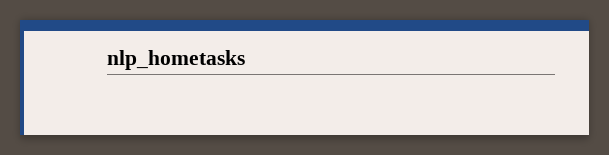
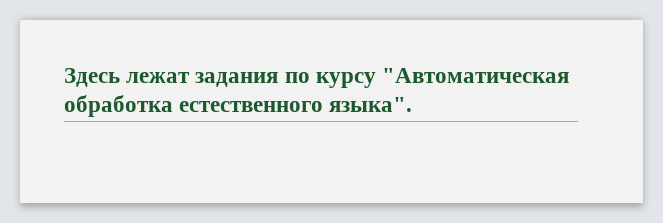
- nlp_hometasks
+ Здесь лежат задания по курсу "Автоматическая обработка естественного языка".

